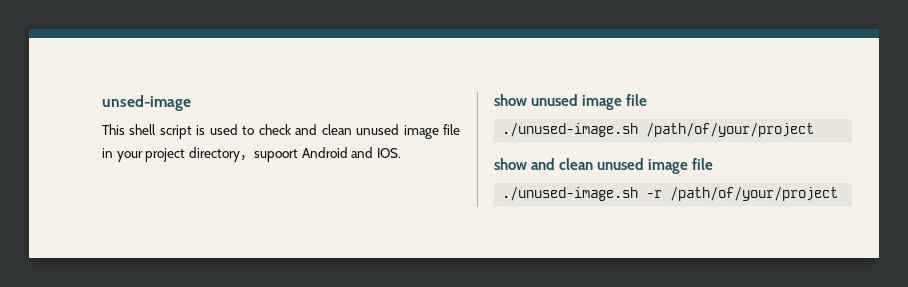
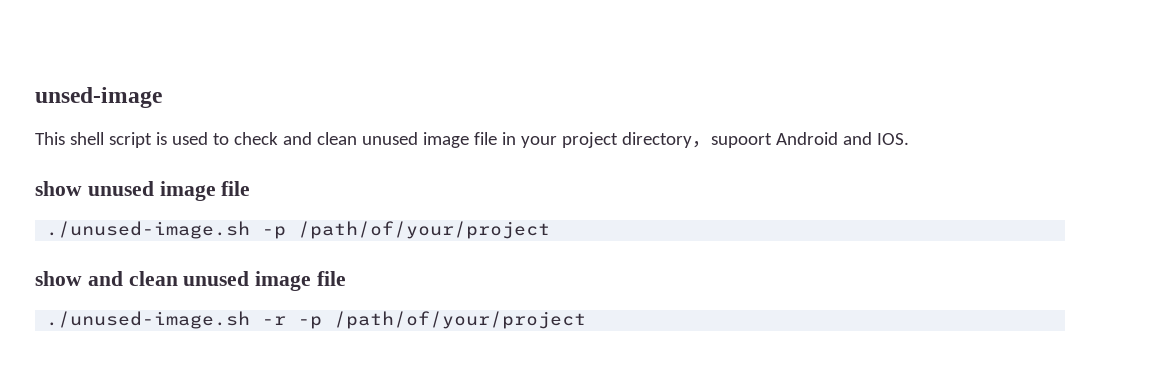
- ./unused-image.sh /path/of/your/project
+ ./unused-image.sh -p /path/of/your/project
- ./unused-image.sh -r /path/of/your/project
+ ./unused-image.sh -r -p /path/of/your/project

